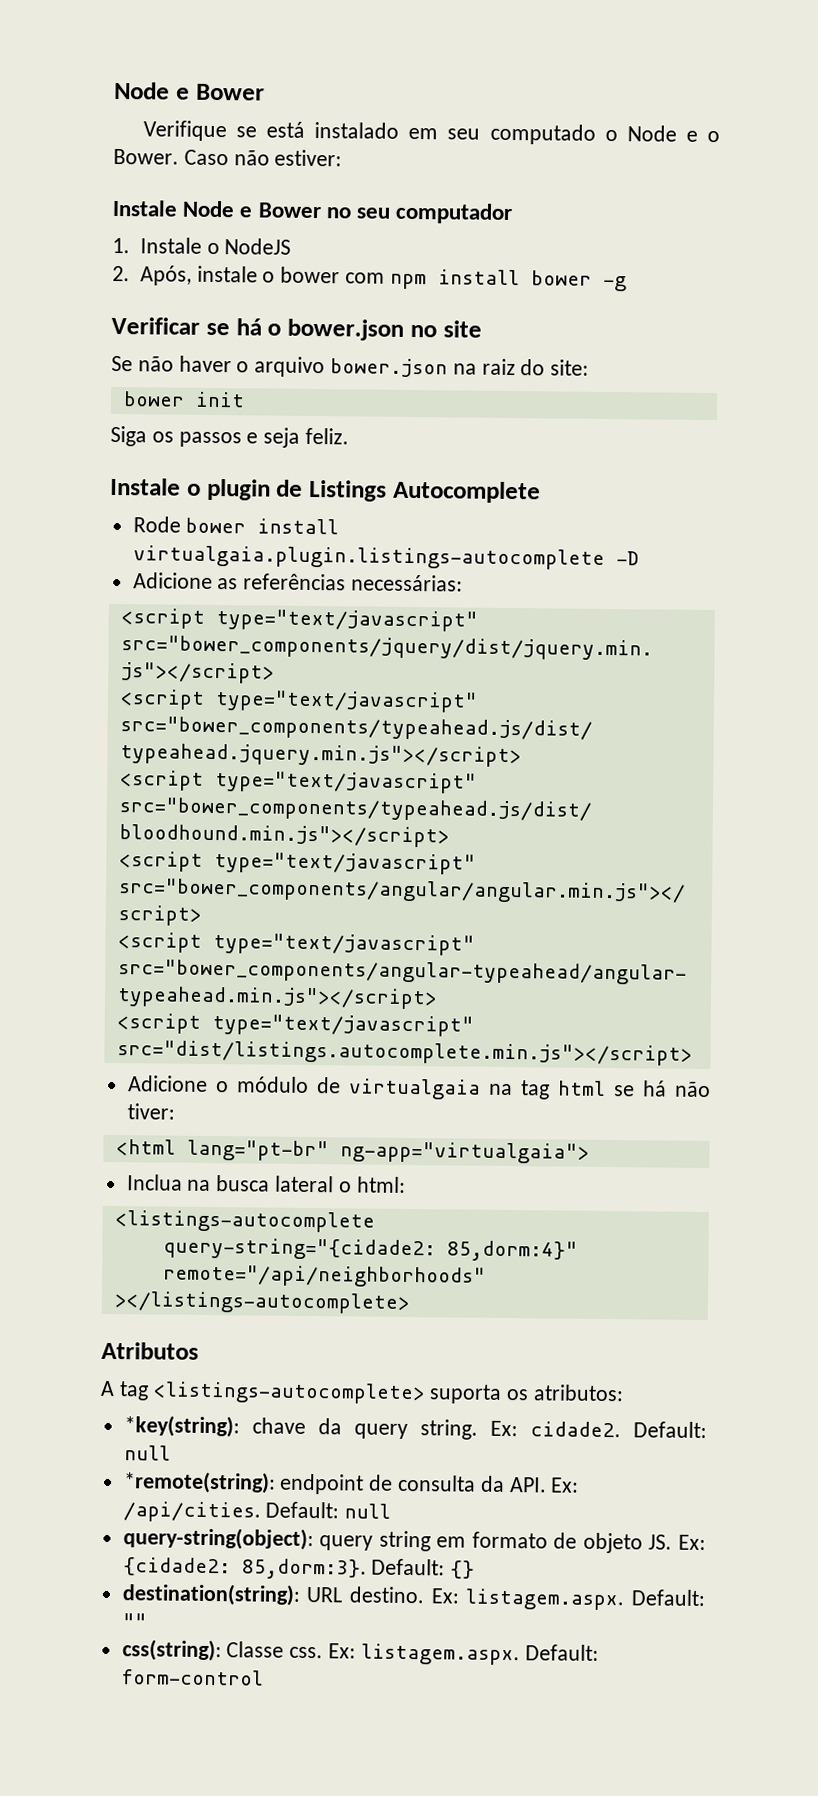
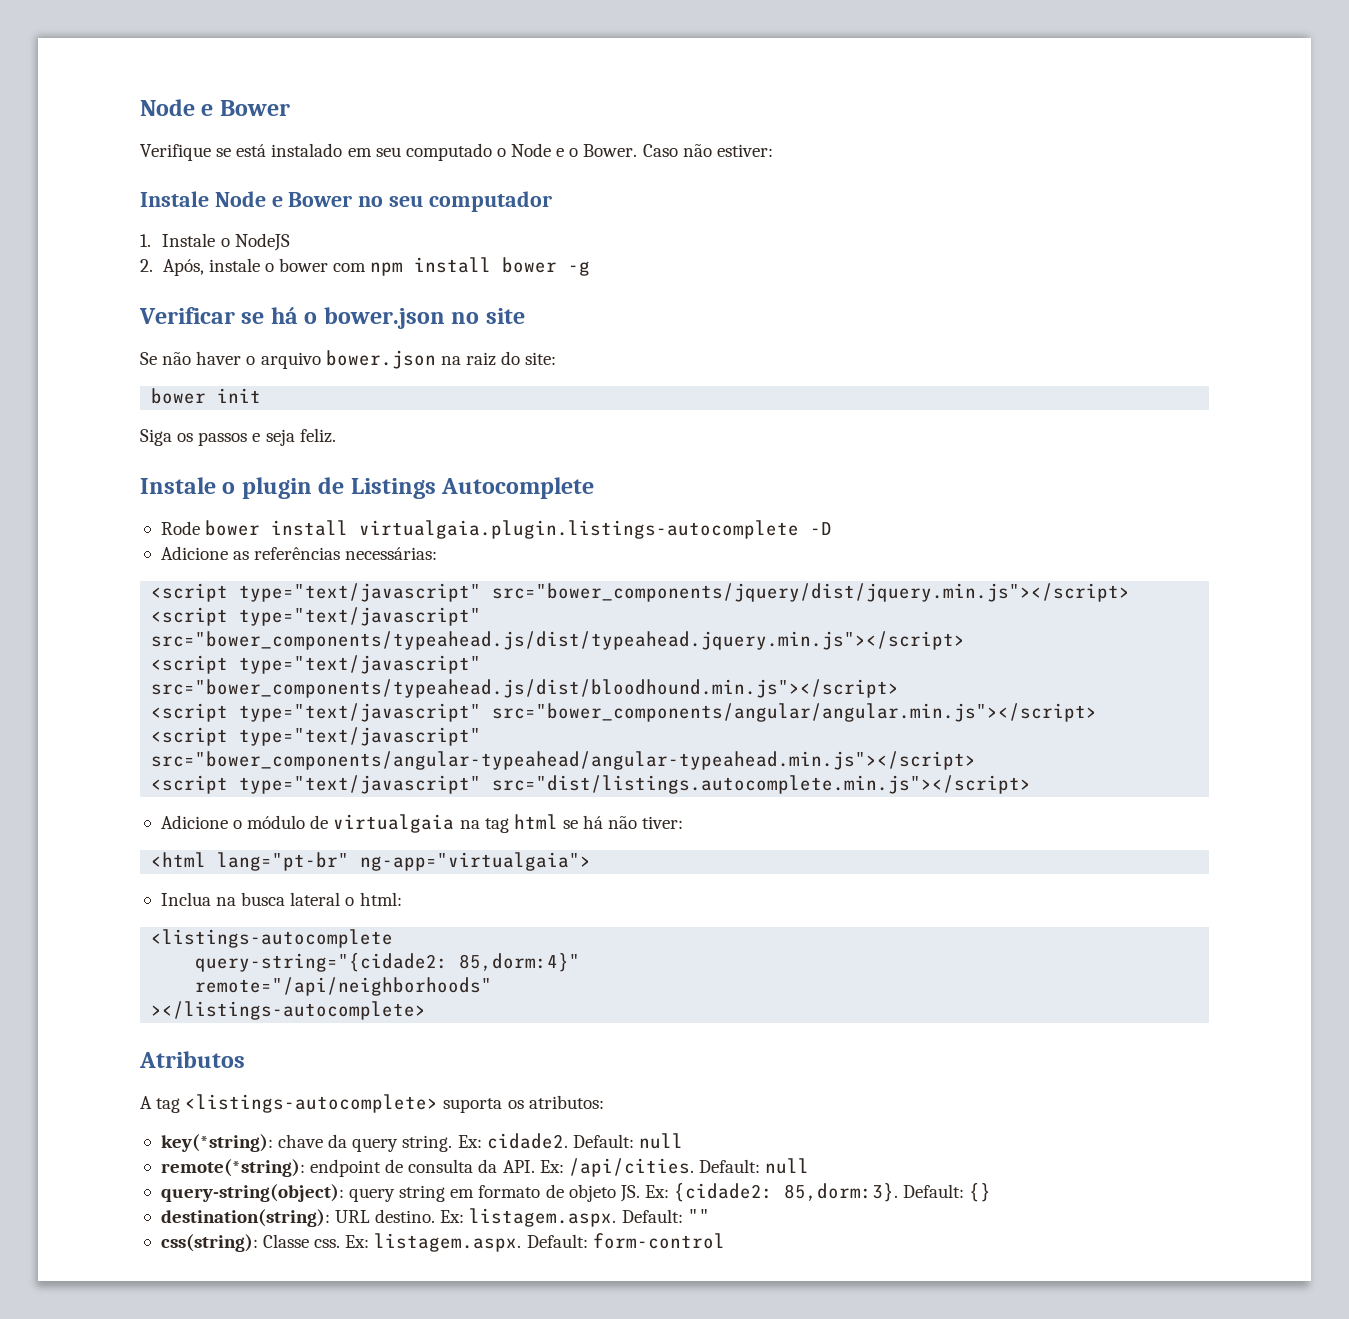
- *key(string): chave da query string.
+ key(*string): chave da query string.
- *remote(string): endpoint de consulta da API. Ex: /api/cities.
+ remote(*string): endpoint de consulta da API. Ex: /api/cities.

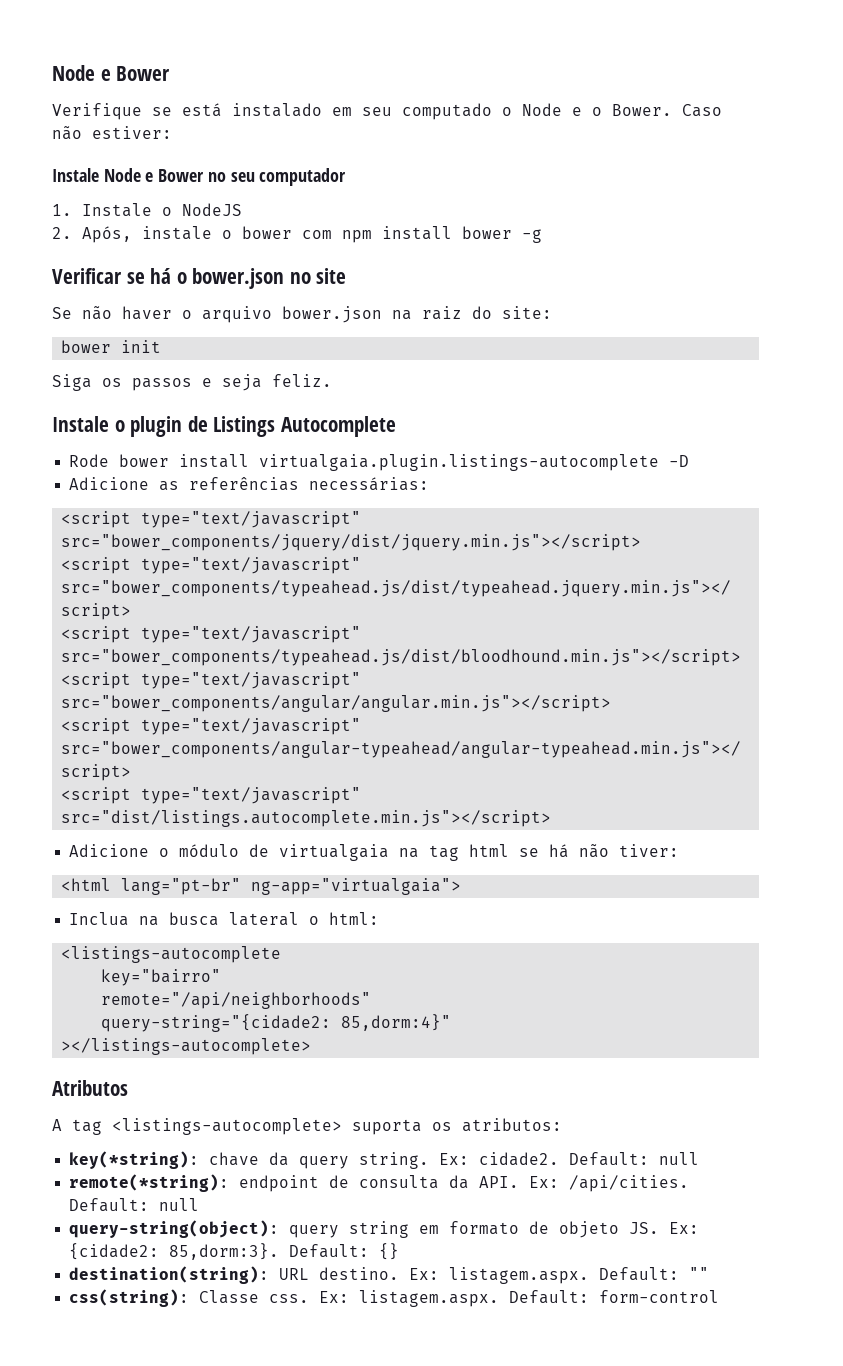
+ key="bairro"
+ remote="/api/neighborhoods"
- remote="/api/neighborhoods"

